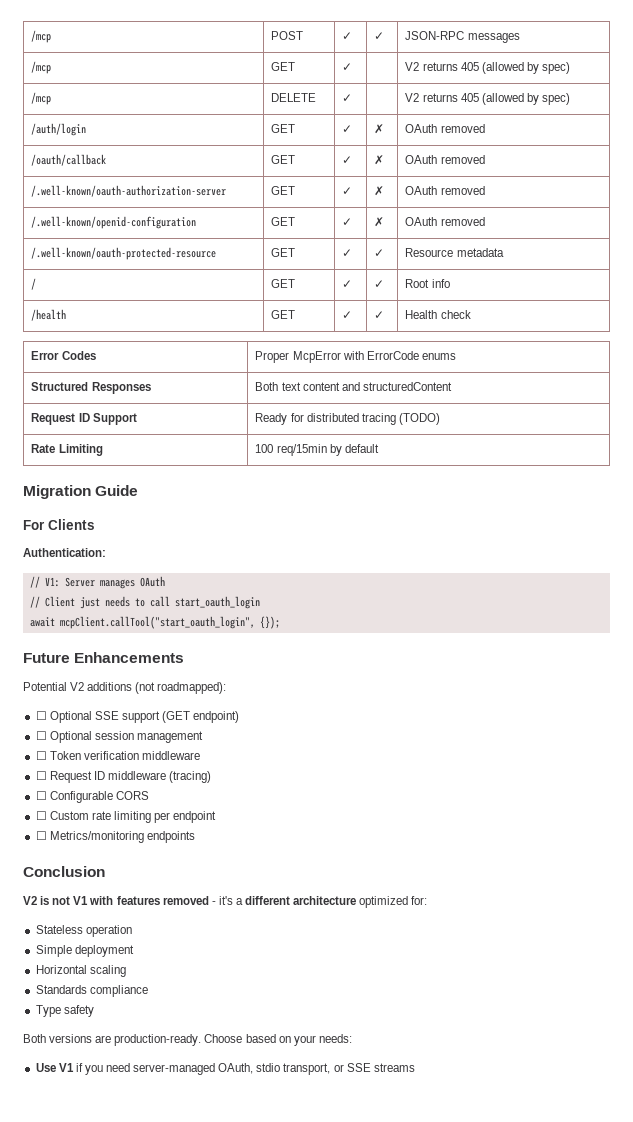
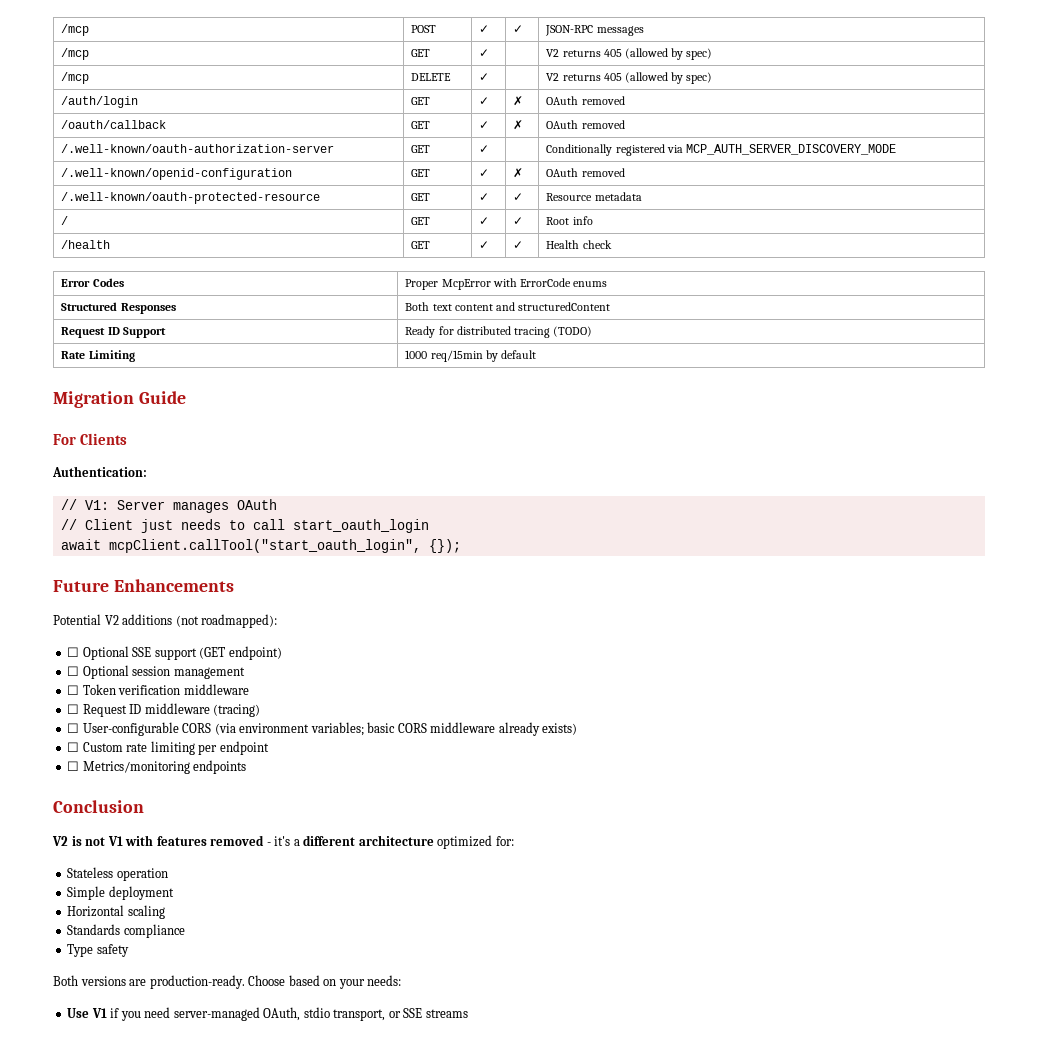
- /.well-known/oauth-authorization-server | GET | ✓ | ✗ | OAuth removed
+ /.well-known/oauth-authorization-server | GET | ✓ | | Conditionally registered via MCP_AUTH_SERVER_DISCOVERY_MODE
- Rate Limiting | 100 req/15min by default
+ Rate Limiting | 1000 req/15min by default
- ☐ Configurable CORS
+ ☐ User-configurable CORS (via environment variables; basic CORS middleware already exists)

